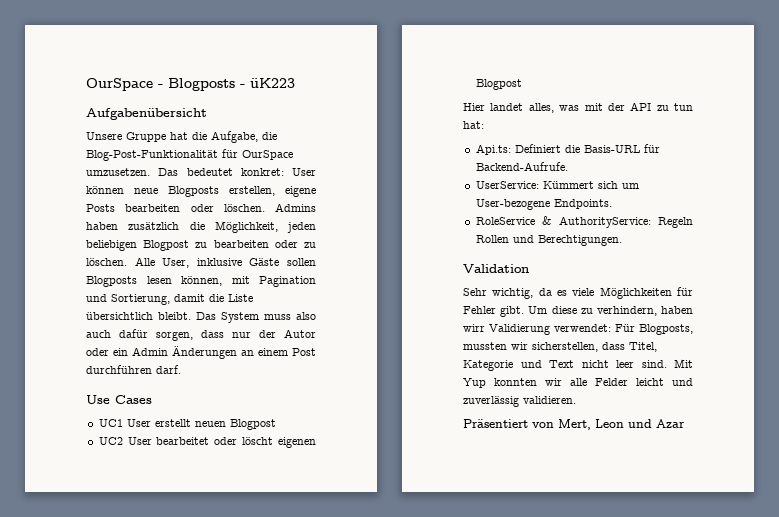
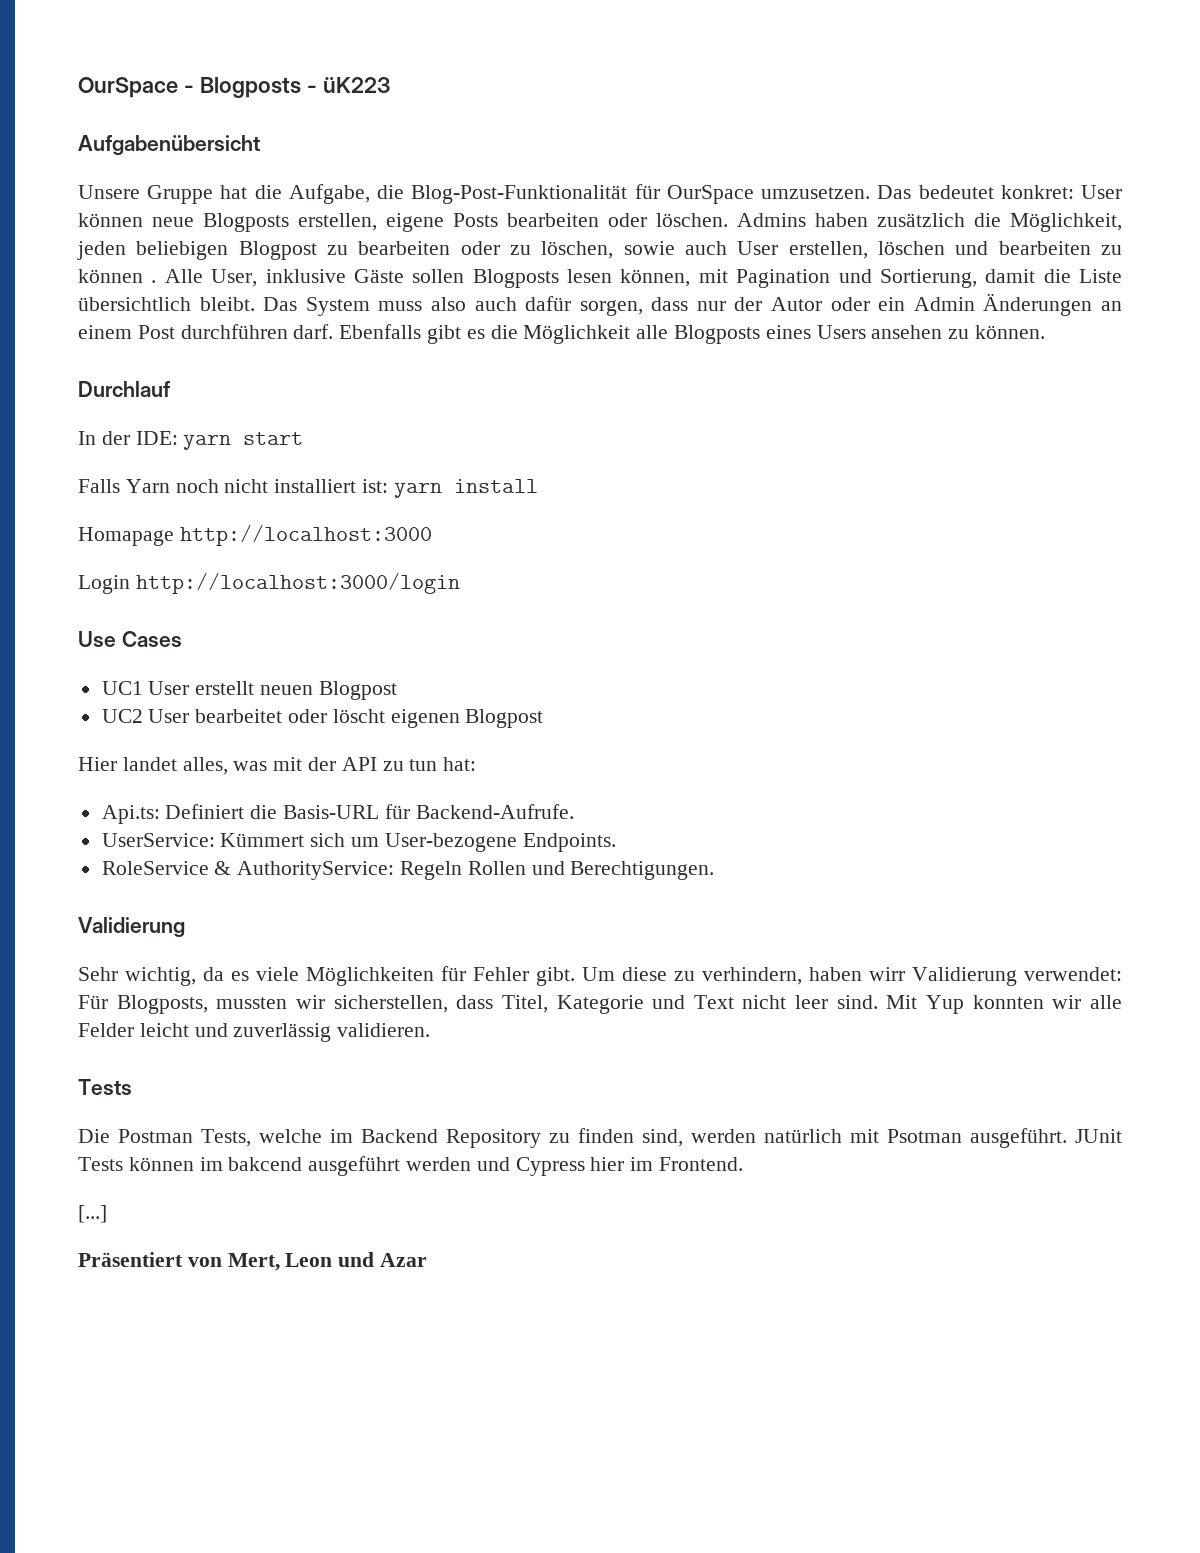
- Admins haben zusätzlich die Möglichkeit, jeden beliebigen Blogpost zu bearbeiten oder zu löschen.
+ Admins haben zusätzlich die Möglichkeit, jeden beliebigen Blogpost zu bearbeiten oder zu löschen, sowie auch User erstellen, löschen und bearbeiten zu können .
+ Ebenfalls gibt es die Möglichkeit alle Blogposts eines Users ansehen zu können.
+ Durchlauf
+ In der IDE: yarn start
+ Falls Yarn noch nicht installiert ist: yarn install
+ Homapage http://localhost:3000
+ Login http://localhost:3000/login
  RoleService & AuthorityService: Regeln Rollen und Berechtigungen.
- Validation
+ Validierung
  Mit Yup konnten wir alle Felder leicht und zuverlässig validieren.
+ Tests
+ Die Postman Tests, welche im Backend Repository zu finden sind, werden natürlich mit Psotman ausgeführt. JUnit Tests können im bakcend ausgeführt werden und Cypress hier im Frontend.
+ [...]

